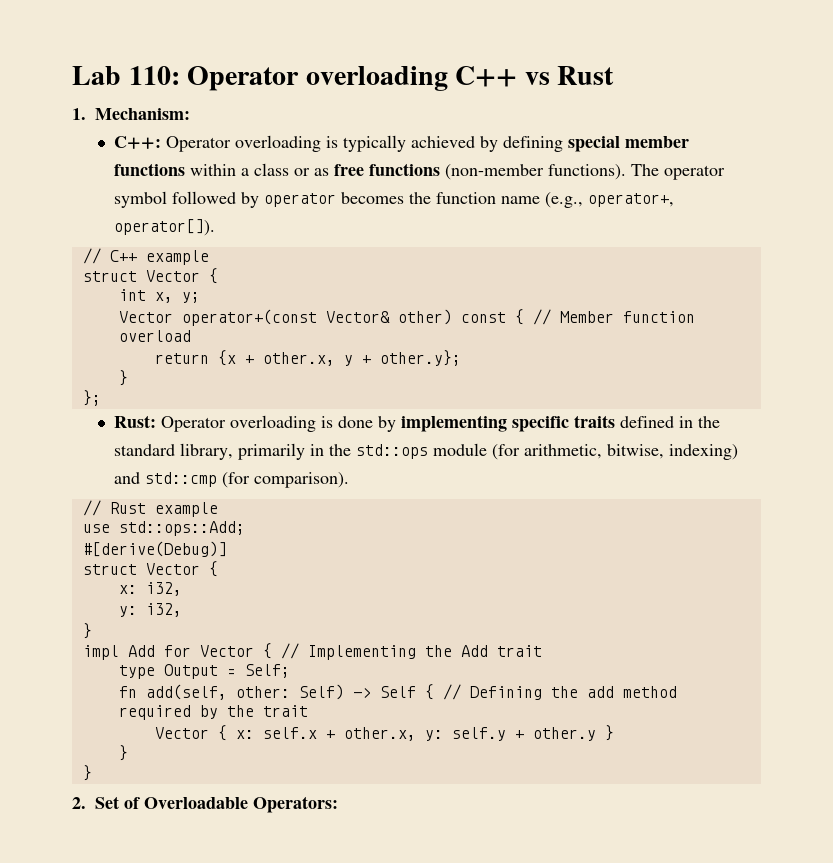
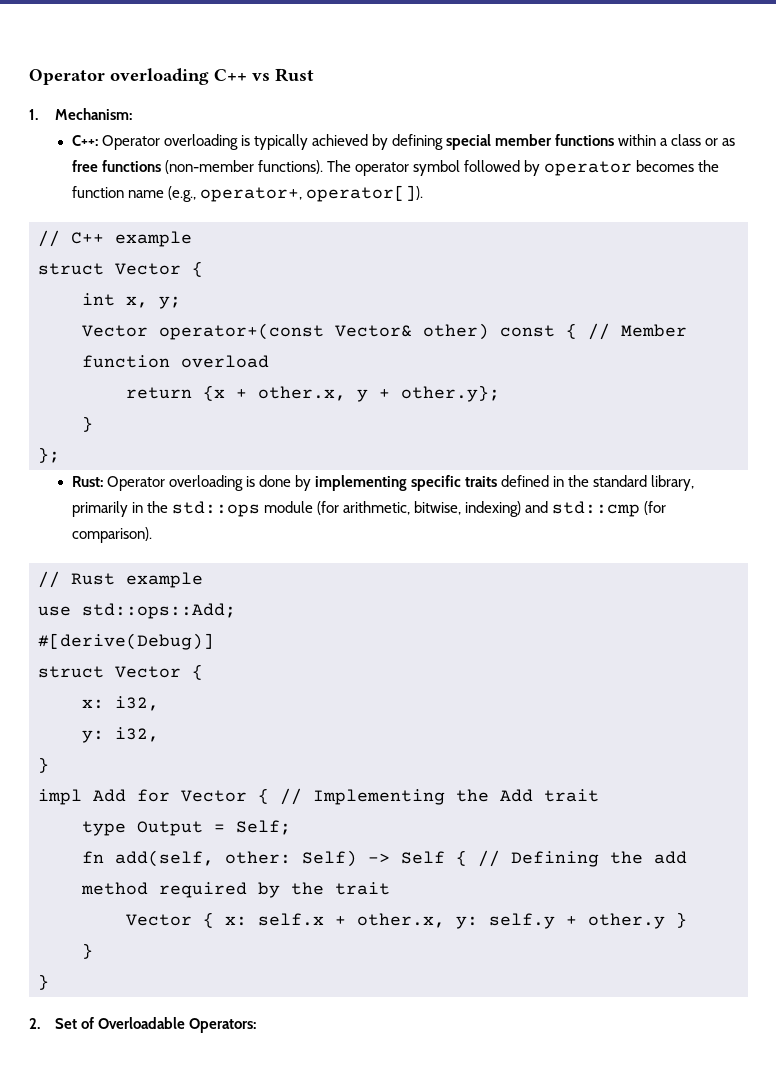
- Lab 110: Operator overloading C++ vs Rust
+ Operator overloading C++ vs Rust

